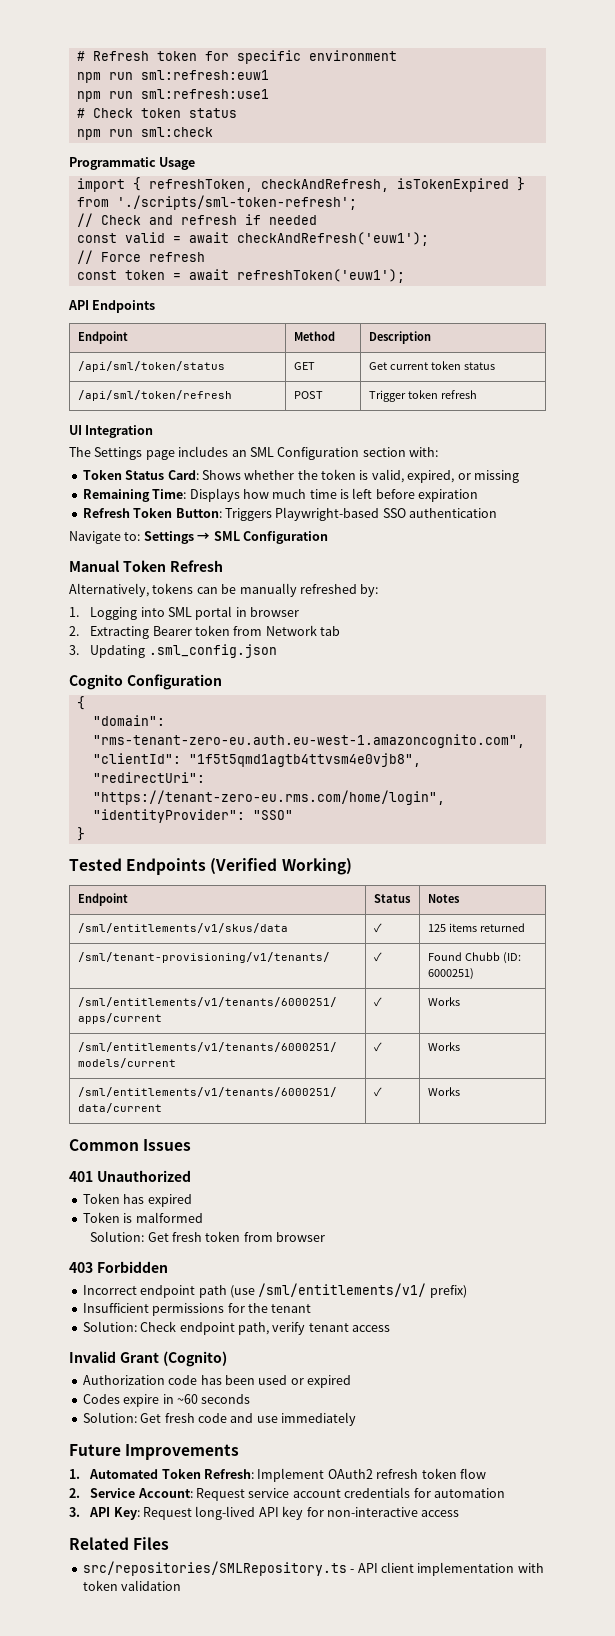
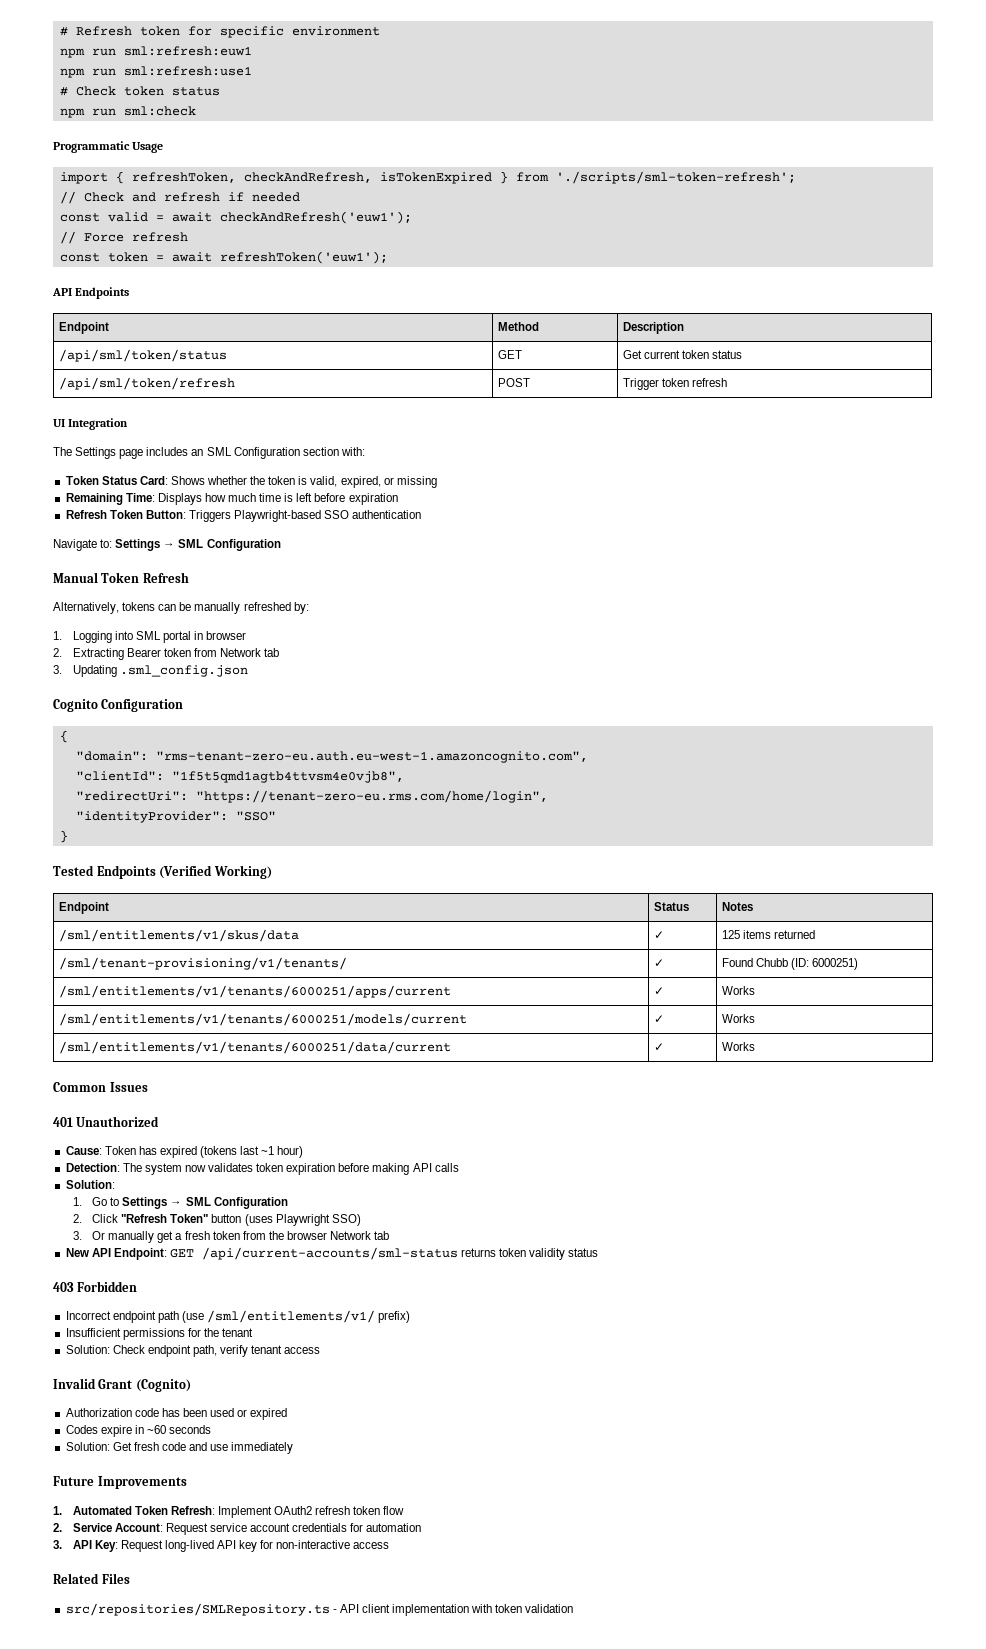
- Token has expired
- Token is malformed
- Solution: Get fresh token from browser
+ Cause: Token has expired (tokens last ~1 hour)
+ Detection: The system now validates token expiration before making API calls
+ Solution:
+ 1. Go to Settings → SML Configuration
+ 2. Click "Refresh Token" button (uses Playwright SSO)
+ 3. Or manually get a fresh token from the browser Network tab
+ New API Endpoint: GET /api/current-accounts/sml-status returns token validity status

